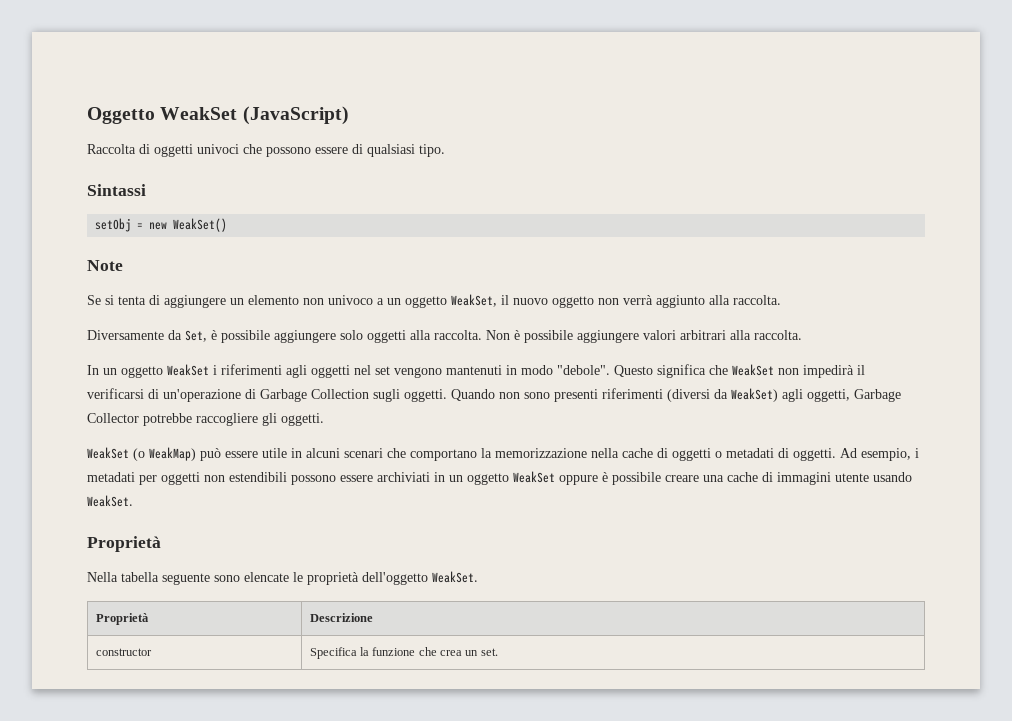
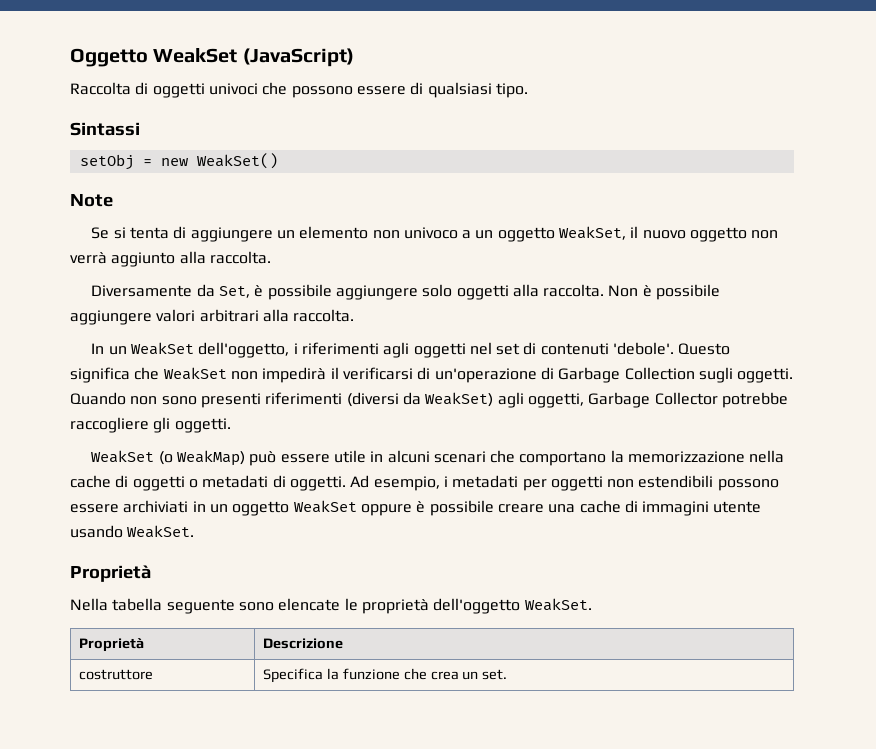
- In un oggetto WeakSet i riferimenti agli oggetti nel set vengono mantenuti in modo "debole".
+ In un WeakSet dell'oggetto, i riferimenti agli oggetti nel set di contenuti 'debole'.
- constructor | Specifica la funzione che crea un set.
+ costruttore | Specifica la funzione che crea un set.

